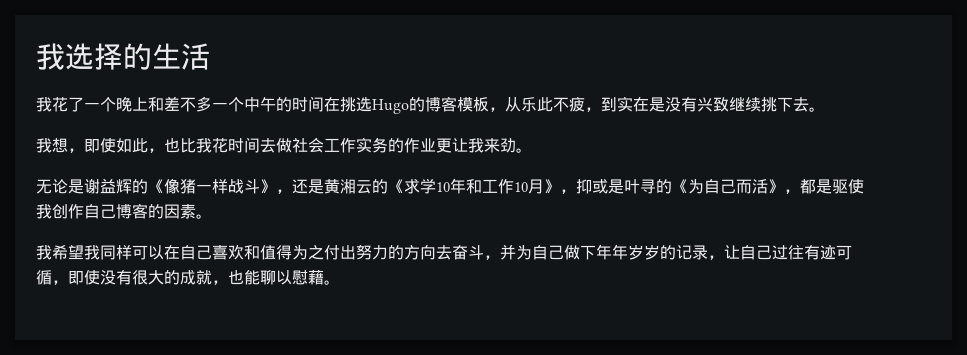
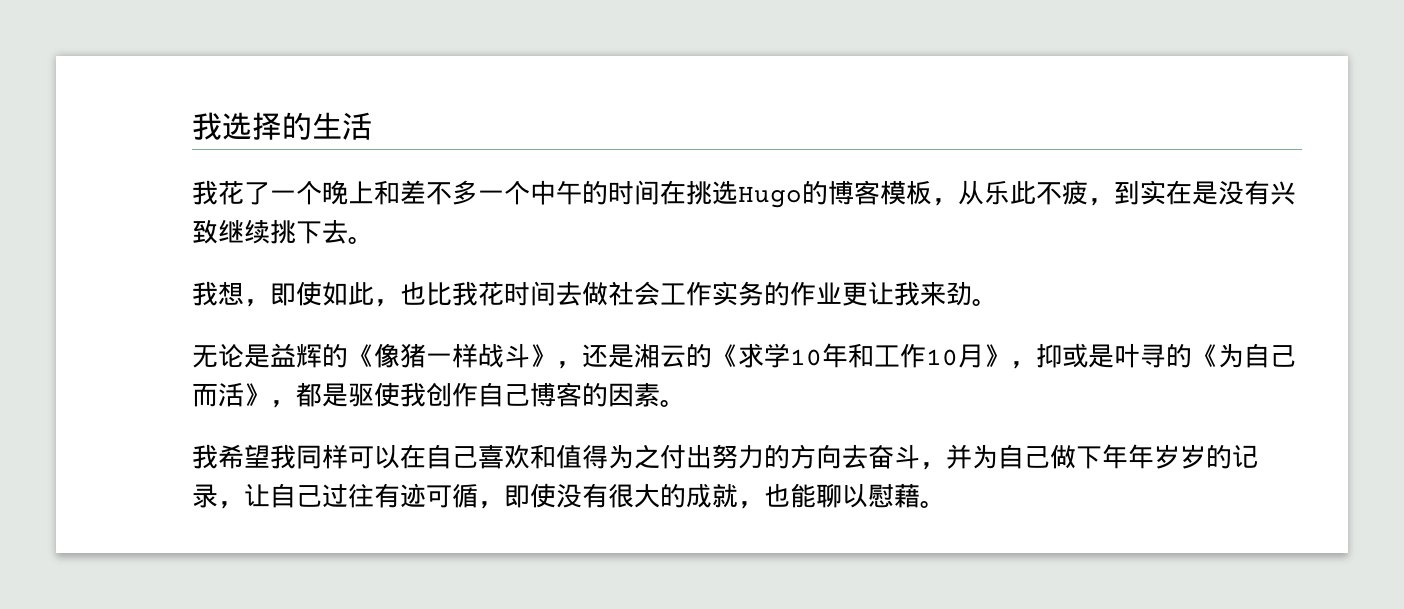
- 无论是谢益辉的《像猪一样战斗》，还是黄湘云的《求学10年和工作10月》，抑或是叶寻的《为自己而活》，都是驱使我创作自己博客的因素。
+ 无论是益辉的《像猪一样战斗》，还是湘云的《求学10年和工作10月》，抑或是叶寻的《为自己而活》，都是驱使我创作自己博客的因素。

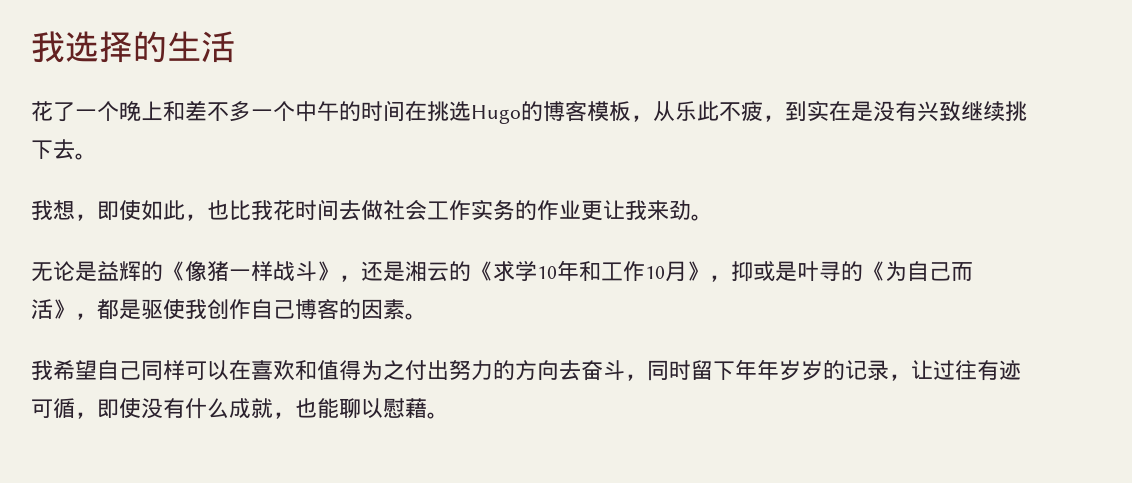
- 我花了一个晚上和差不多一个中午的时间在挑选Hugo的博客模板，从乐此不疲，到实在是没有兴致继续挑下去。
+ 花了一个晚上和差不多一个中午的时间在挑选Hugo的博客模板，从乐此不疲，到实在是没有兴致继续挑下去。
- 我希望我同样可以在自己喜欢和值得为之付出努力的方向去奋斗，并为自己做下年年岁岁的记录，让自己过往有迹可循，即使没有很大的成就，也能聊以慰藉。
+ 我希望自己同样可以在喜欢和值得为之付出努力的方向去奋斗，同时留下年年岁岁的记录，让过往有迹可循，即使没有什么成就，也能聊以慰藉。

